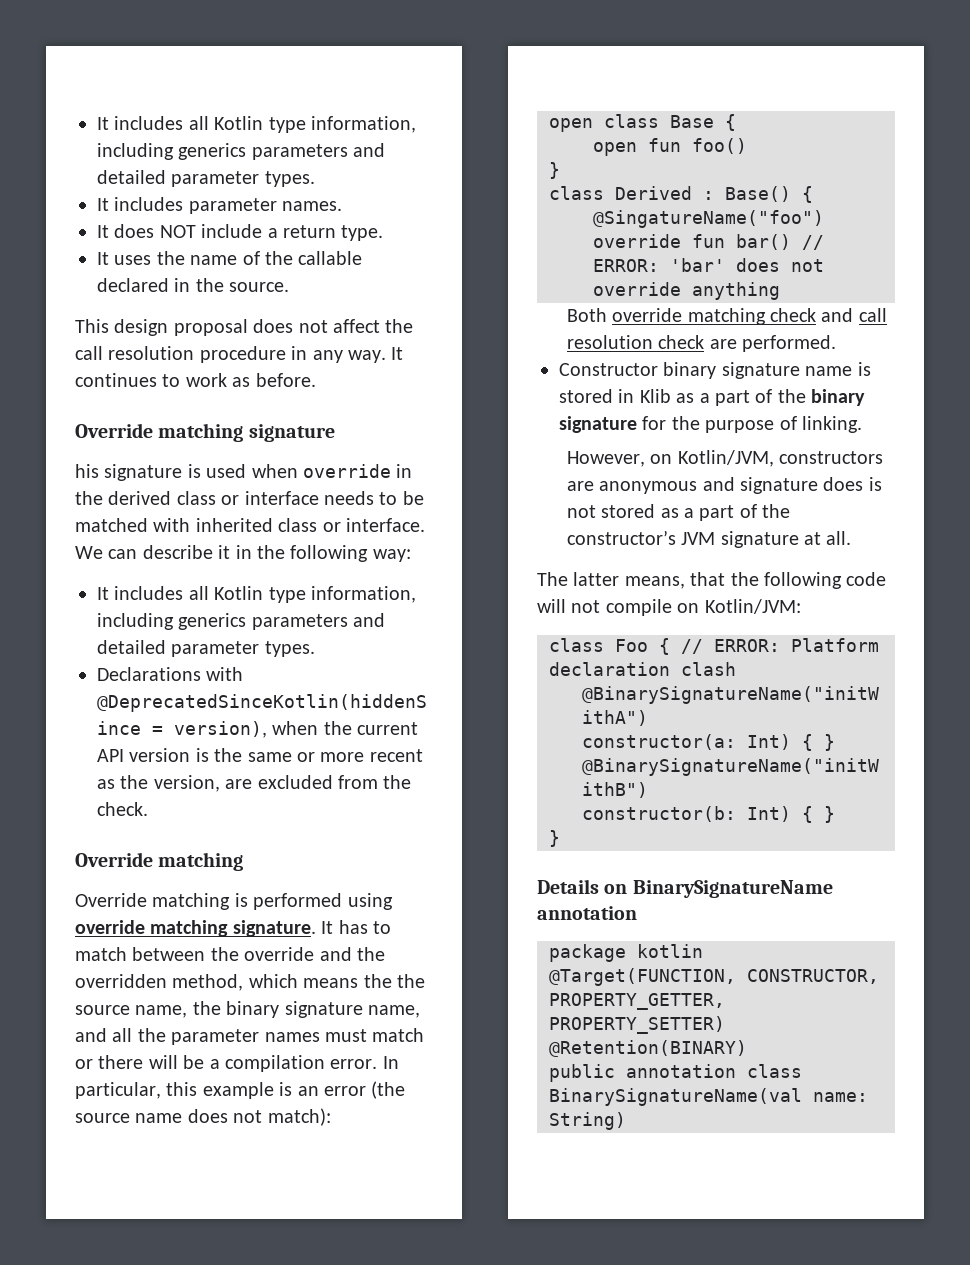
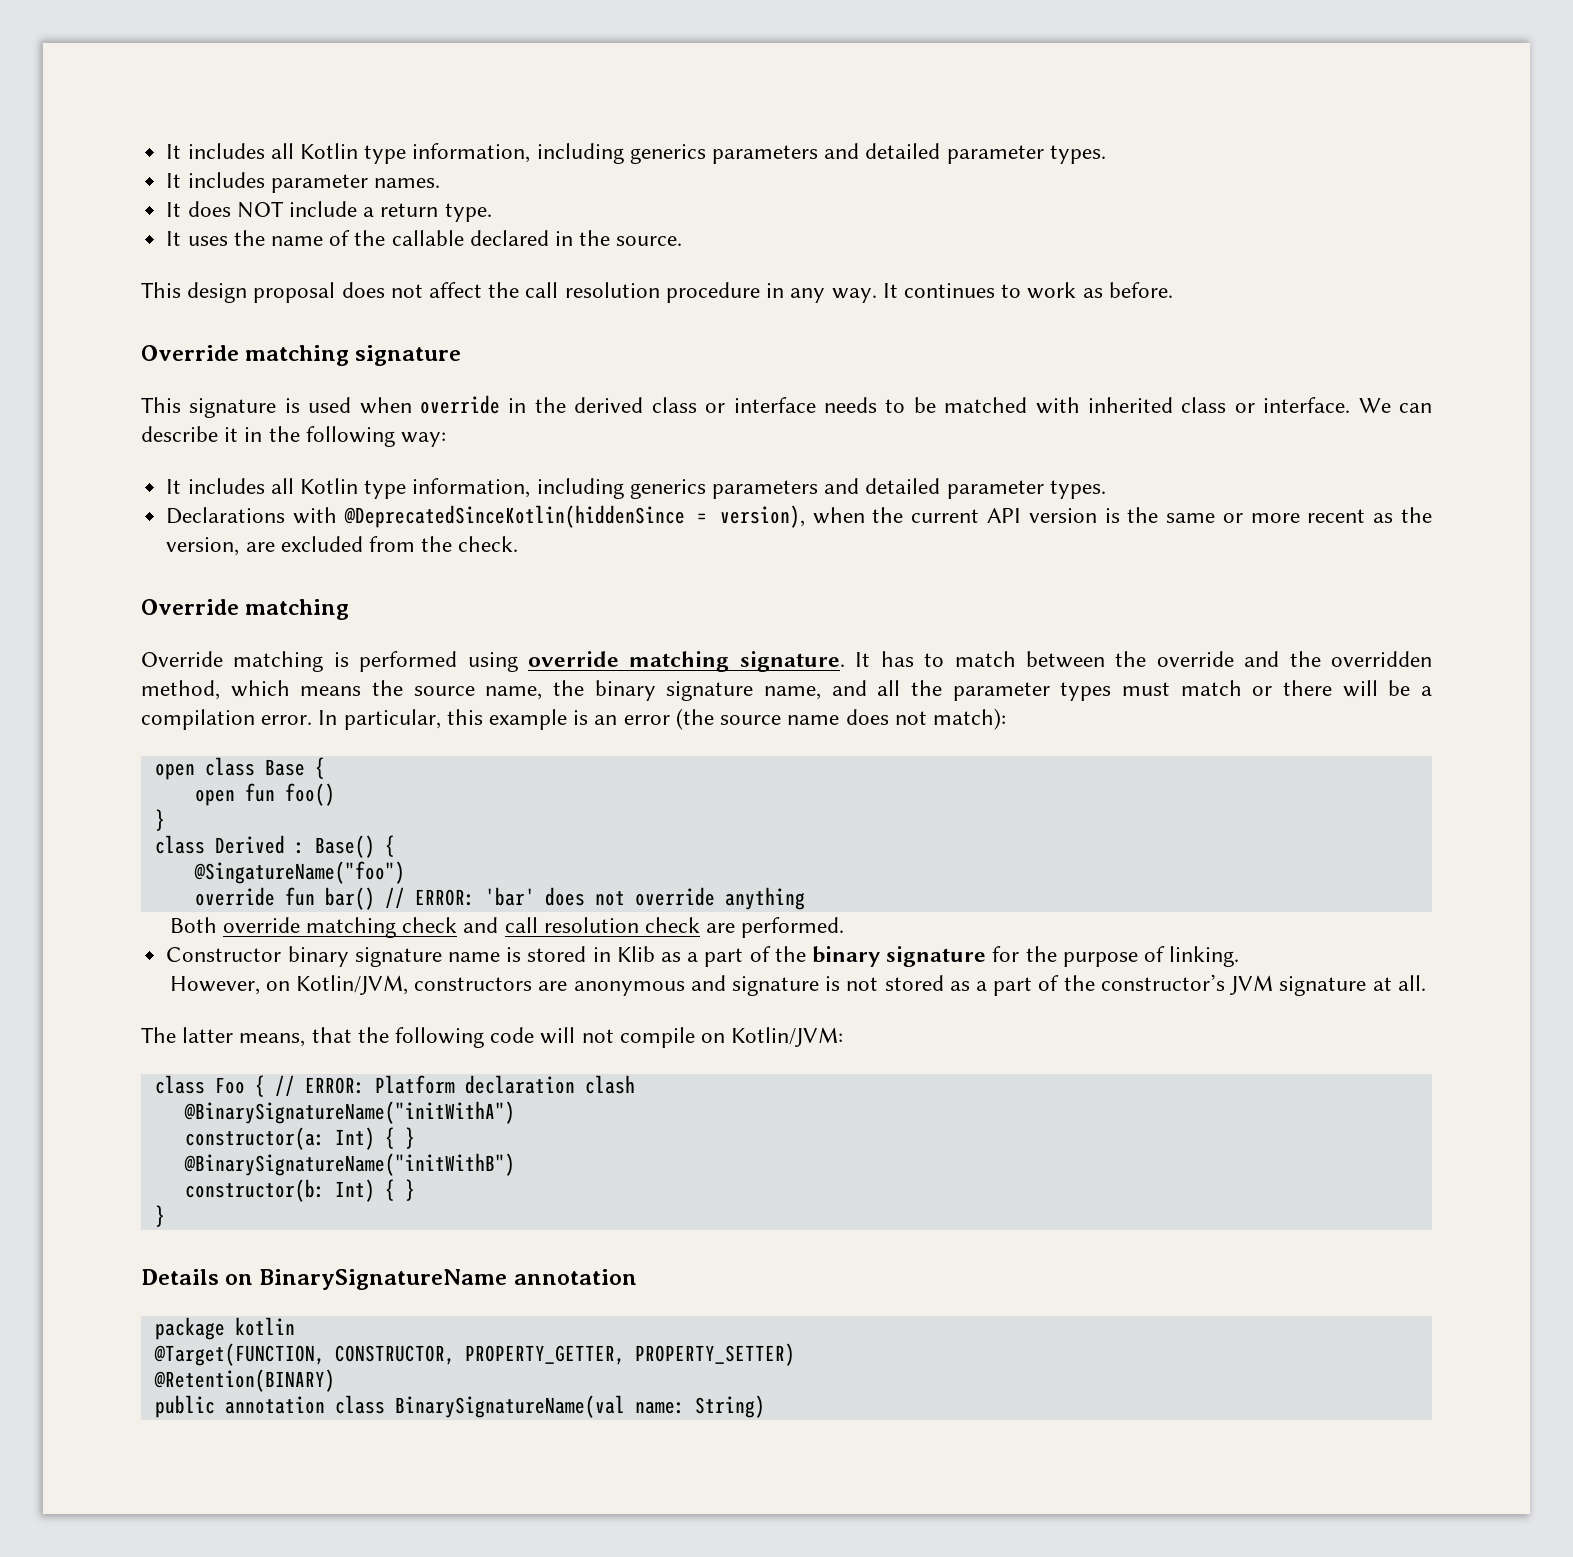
- his signature is used when override in the derived class or interface needs to be matched with inherited class or interface.
+ This signature is used when override in the derived class or interface needs to be matched with inherited class or interface.
- It has to match between the override and the overridden method, which means the the source name, the binary signature name, and all the parameter names must match or there will be a compilation error.
+ It has to match between the override and the overridden method, which means the source name, the binary signature name, and all the parameter types must match or there will be a compilation error.
- However, on Kotlin/JVM, constructors are anonymous and signature does is not stored as a part of the constructor’s JVM signature at all.
+ However, on Kotlin/JVM, constructors are anonymous and signature is not stored as a part of the constructor’s JVM signature at all.

